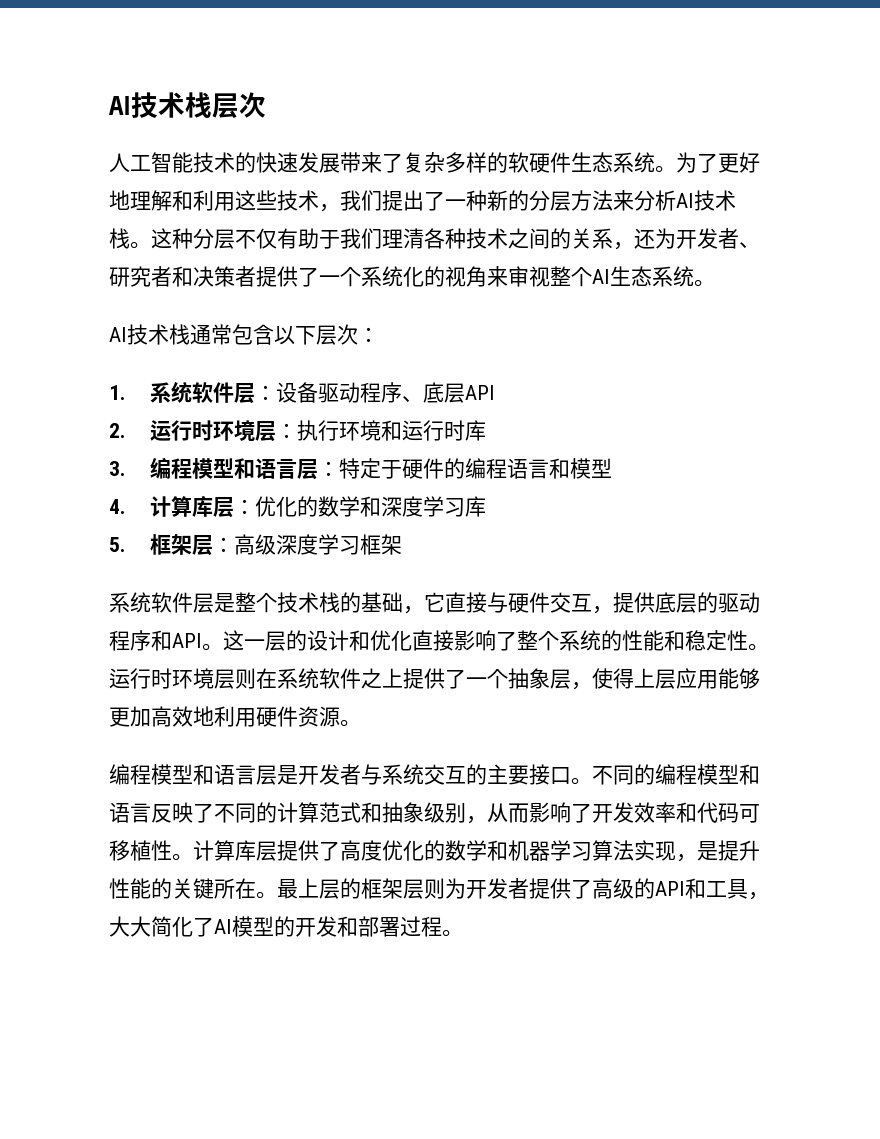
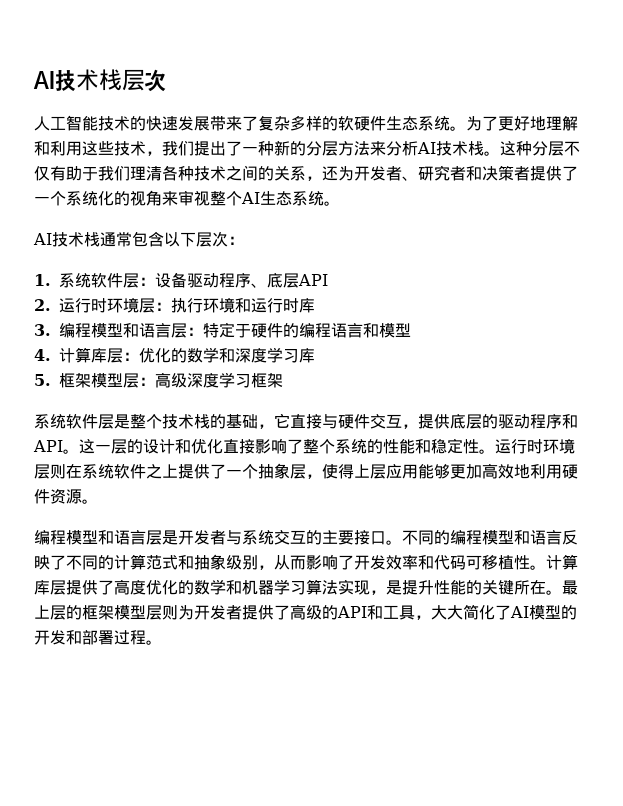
- 5.框架层：高级深度学习框架
+ 5.框架模型层：高级深度学习框架
- 最上层的框架层则为开发者提供了高级的API和工具，大大简化了AI模型的开发和部署过程。
+ 最上层的框架模型层则为开发者提供了高级的API和工具，大大简化了AI模型的开发和部署过程。

